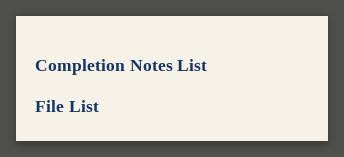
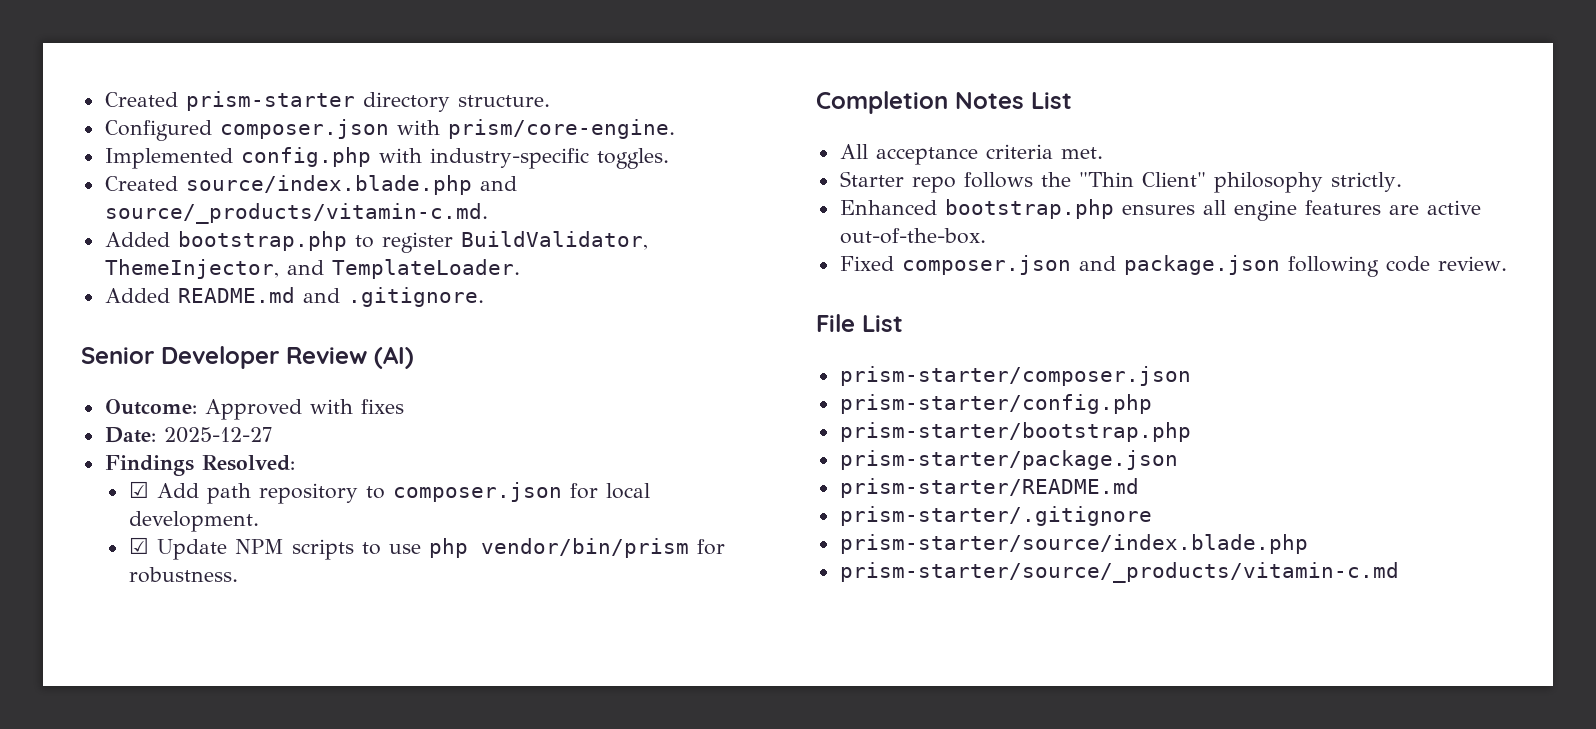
+ Created prism-starter directory structure.
+ Configured composer.json with prism/core-engine.
+ Implemented config.php with industry-specific toggles.
+ Created source/index.blade.php and source/_products/vitamin-c.md.
+ Added bootstrap.php to register BuildValidator, ThemeInjector, and TemplateLoader.
+ Added README.md and .gitignore.
+ Senior Developer Review (AI)
+ Outcome: Approved with fixes
+ Date: 2025-12-27
+ Findings Resolved:
+ ☑ Add path repository to composer.json for local development.
+ ☑ Update NPM scripts to use php vendor/bin/prism for robustness.
  Completion Notes List
+ All acceptance criteria met.
+ Starter repo follows the "Thin Client" philosophy strictly.
+ Enhanced bootstrap.php ensures all engine features are active out-of-the-box.
+ Fixed composer.json and package.json following code review.
  File List
+ prism-starter/composer.json
+ prism-starter/config.php
+ prism-starter/bootstrap.php
+ prism-starter/package.json
+ prism-starter/README.md
+ prism-starter/.gitignore
+ prism-starter/source/index.blade.php
+ prism-starter/source/_products/vitamin-c.md

